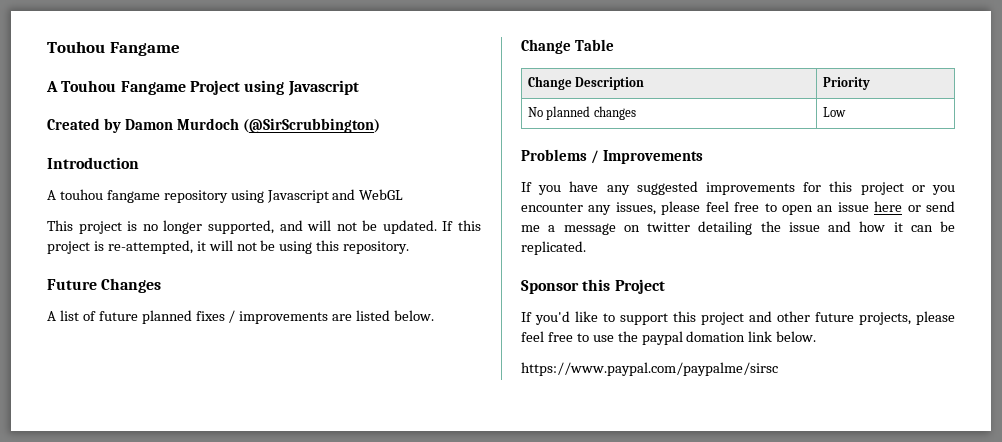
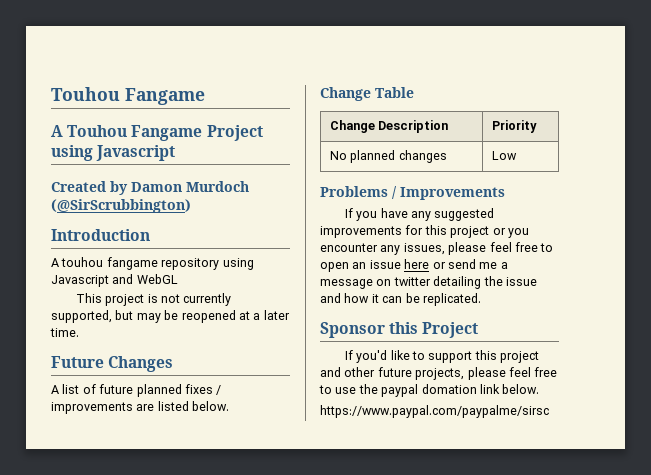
- This project is no longer supported, and will not be updated. If this project is re-attempted, it will not be using this repository.
+ This project is not currently supported, but may be reopened at a later time.

